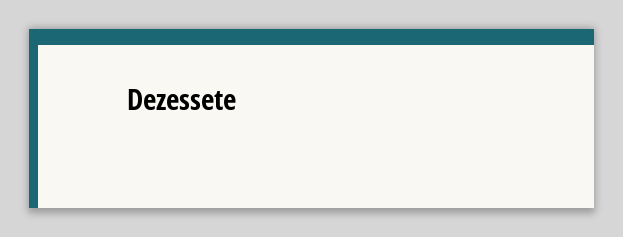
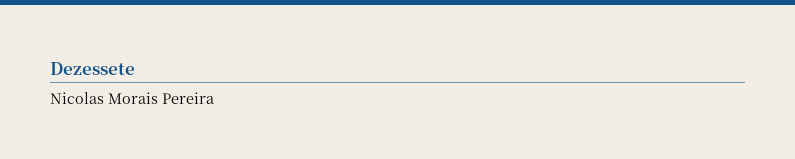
+ Nicolas Morais Pereira

